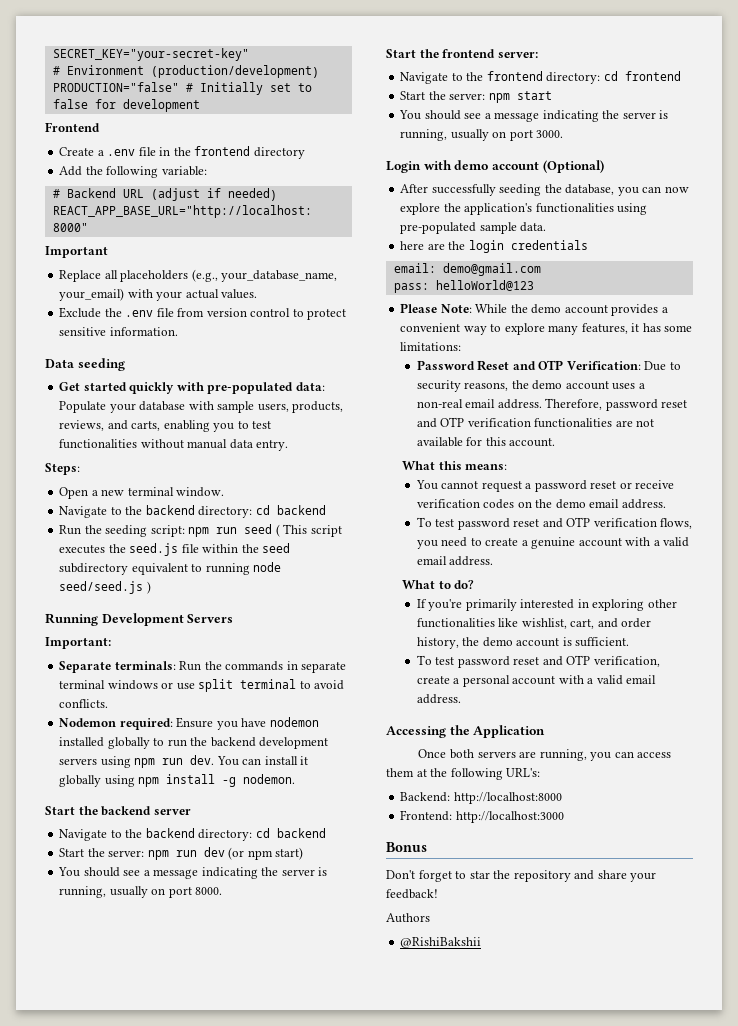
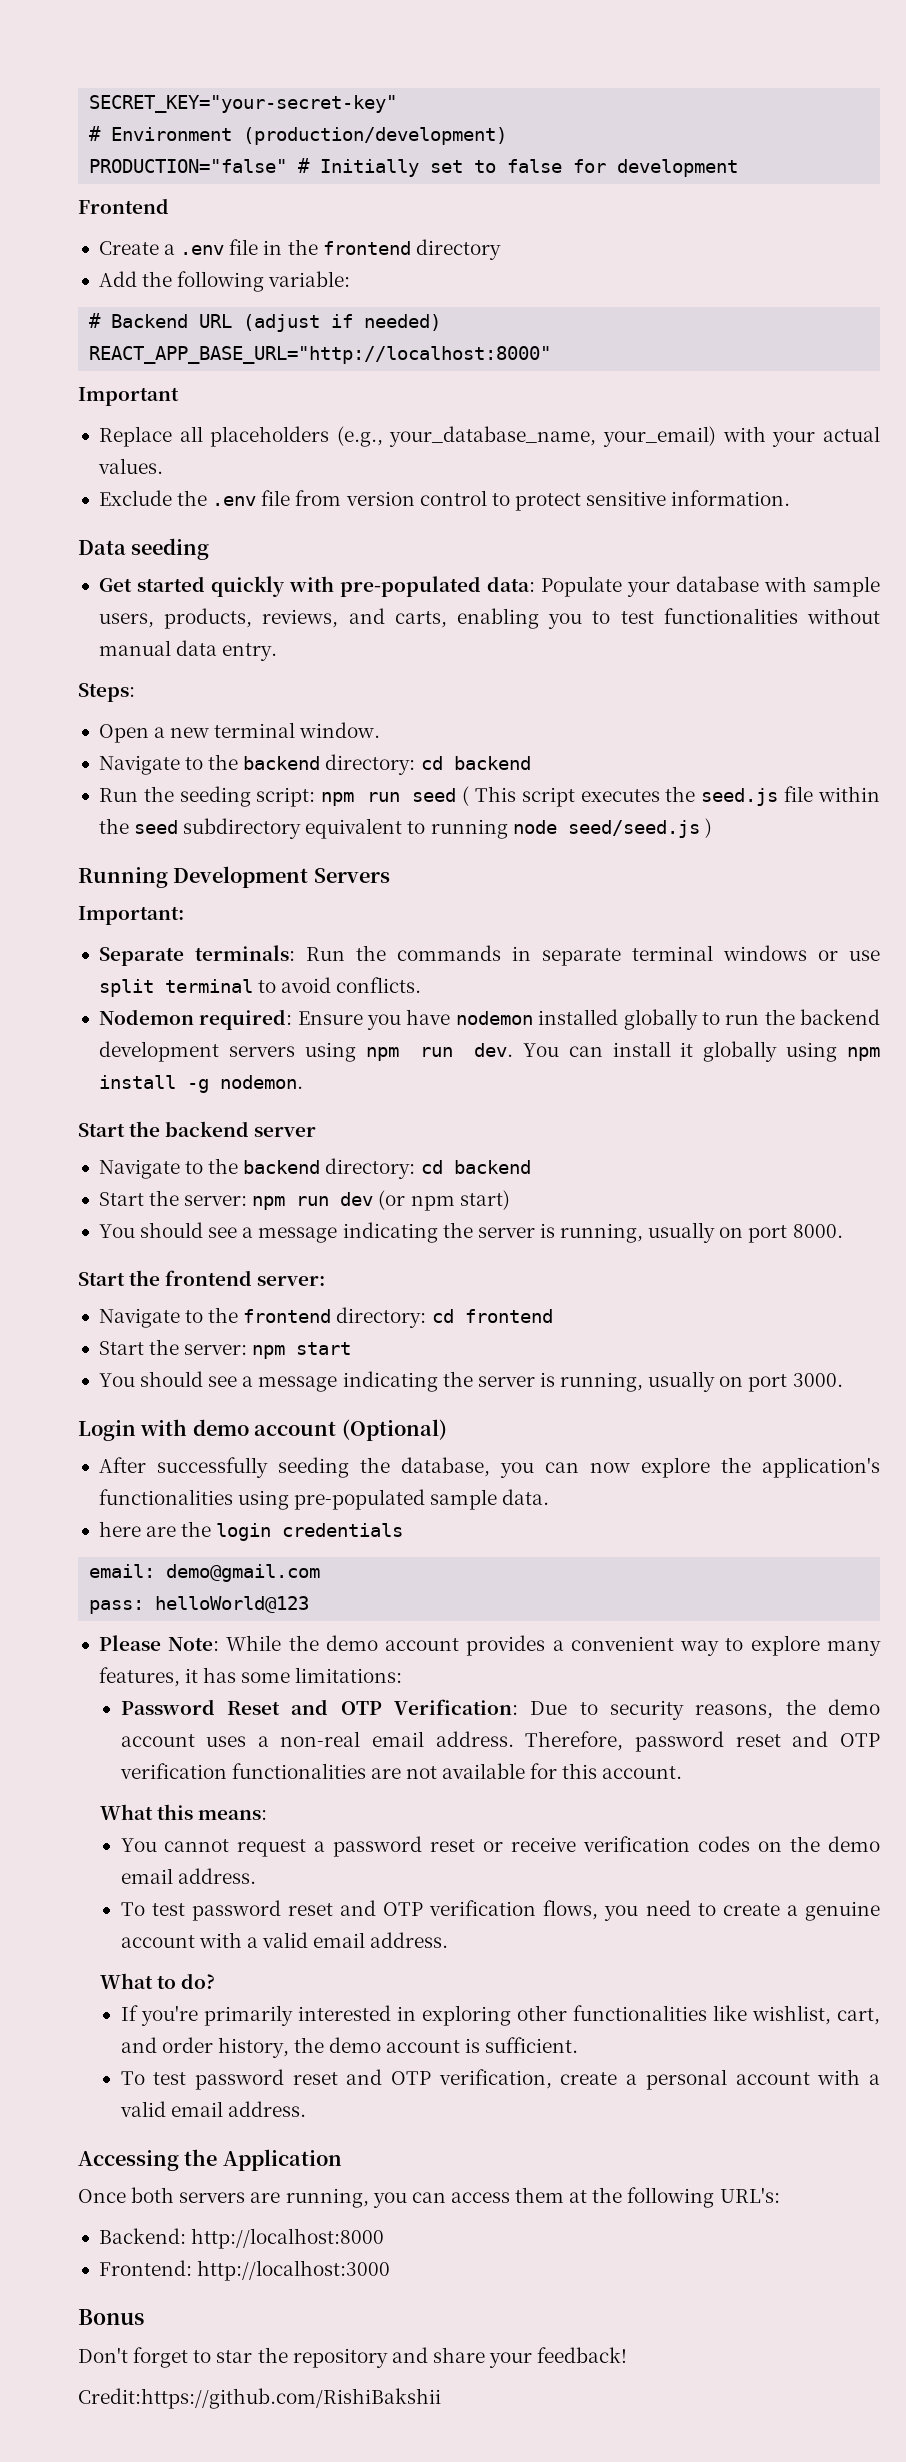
- Authors
- @RishiBakshii
+ Credit:https://github.com/RishiBakshii

